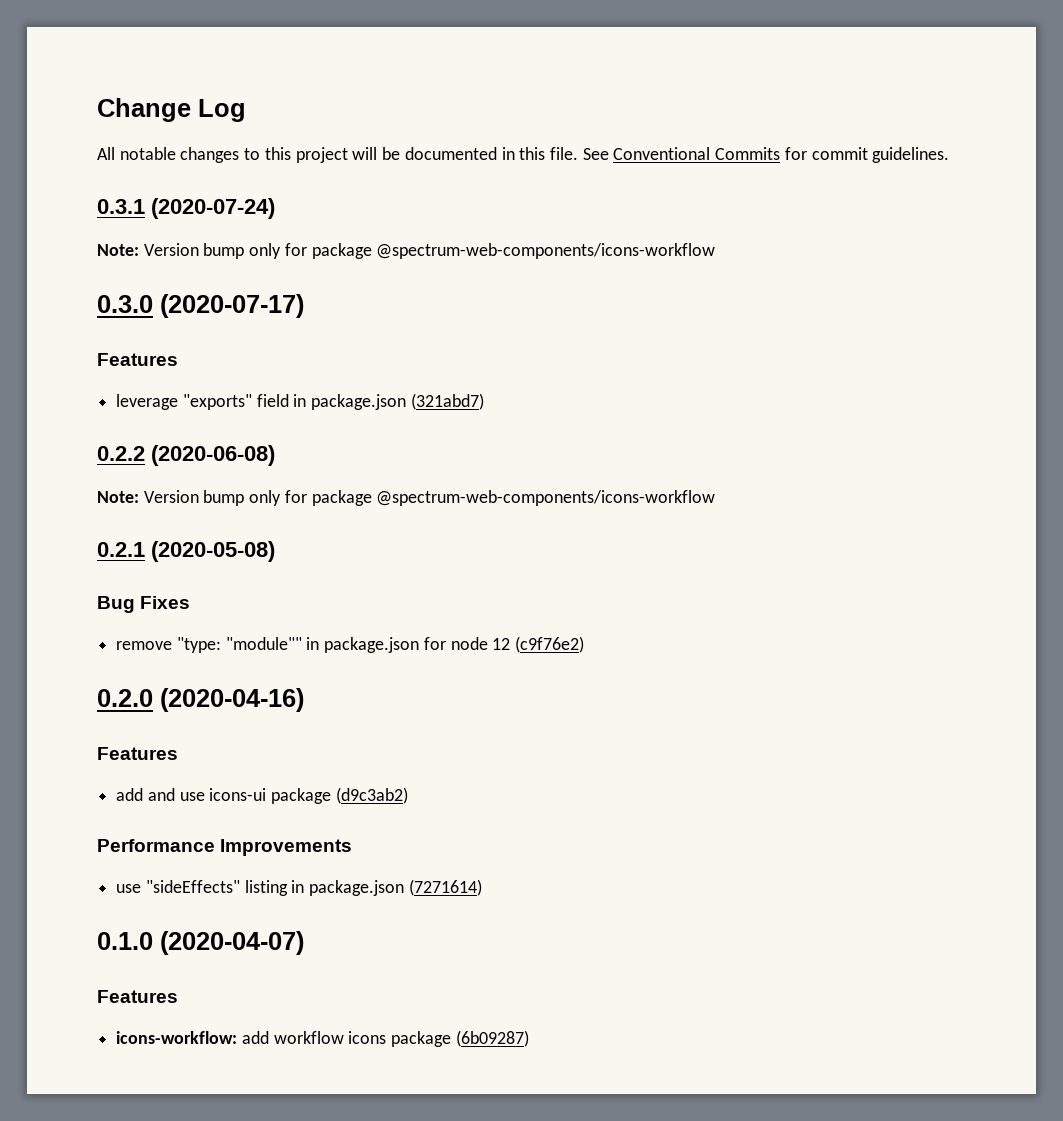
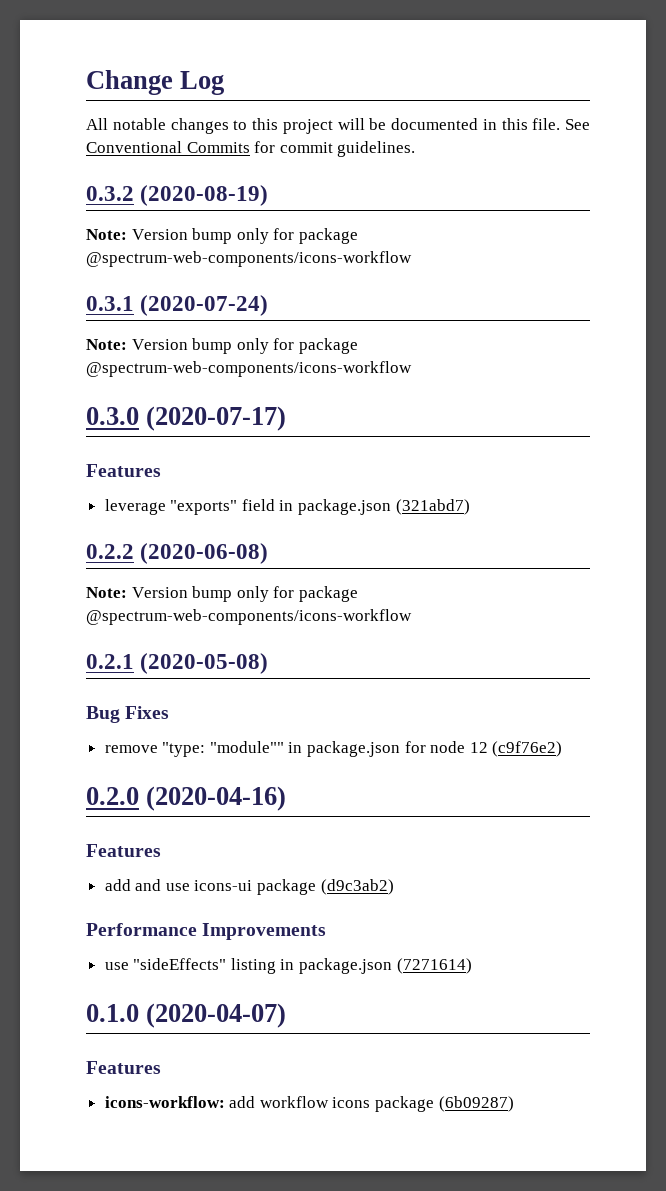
+ 0.3.2 (2020-08-19)
+ Note: Version bump only for package @spectrum-web-components/icons-workflow

